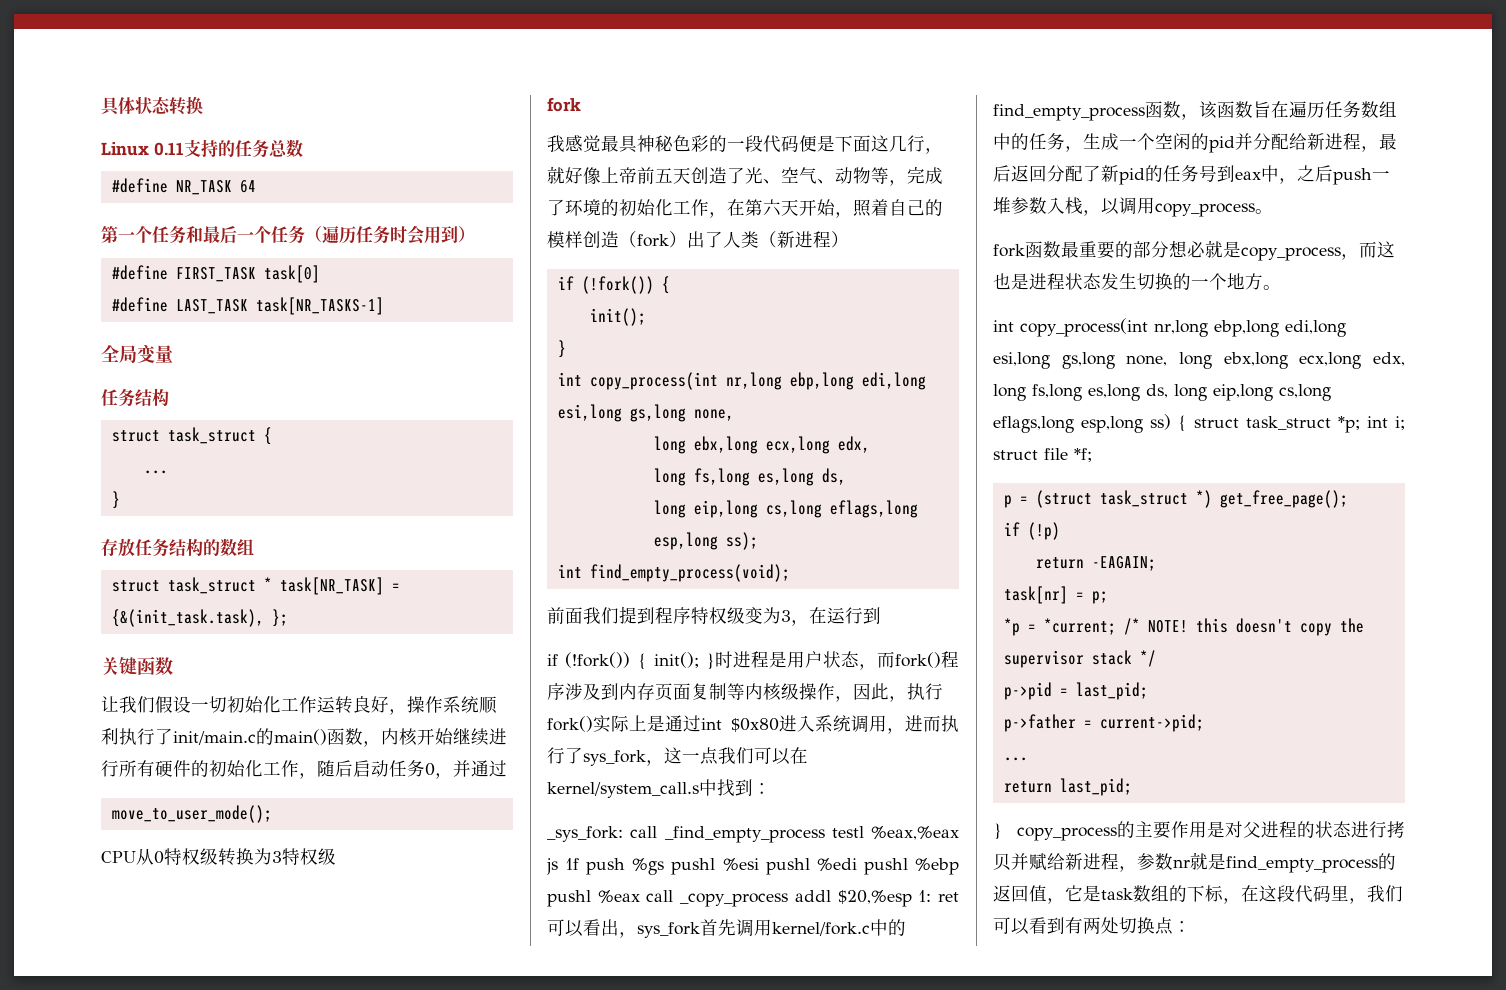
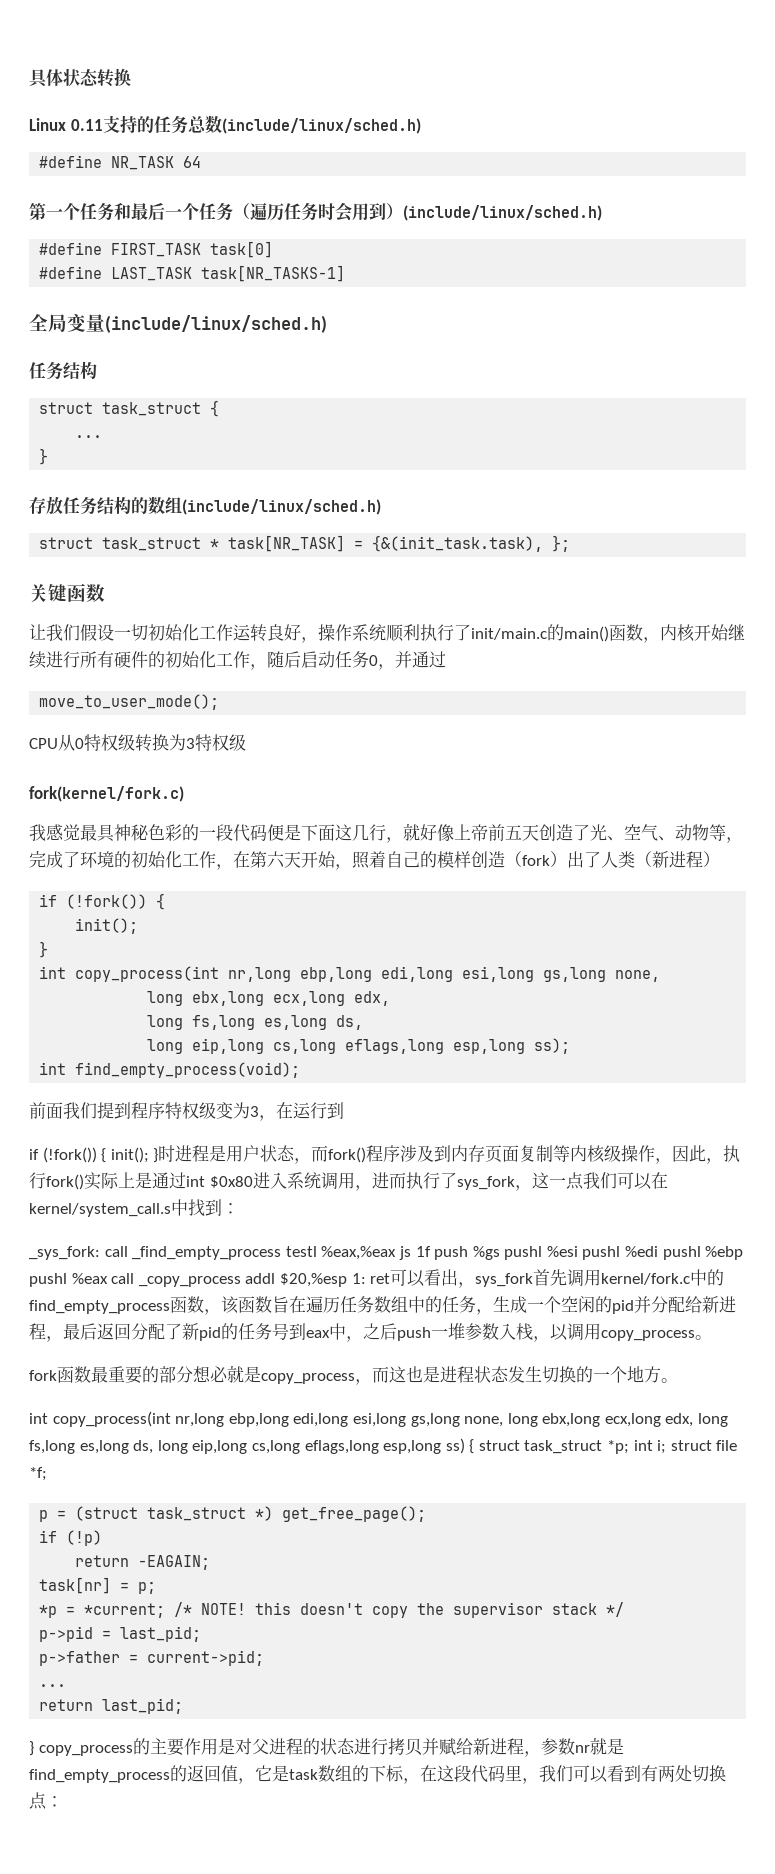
- Linux 0.11支持的任务总数
+ Linux 0.11支持的任务总数(include/linux/sched.h)
- 第一个任务和最后一个任务（遍历任务时会用到）
+ 第一个任务和最后一个任务（遍历任务时会用到）(include/linux/sched.h)
- 全局变量
+ 全局变量(include/linux/sched.h)
- 存放任务结构的数组
+ 存放任务结构的数组(include/linux/sched.h)
  CPU从0特权级转换为3特权级
- fork
+ fork(kernel/fork.c)

